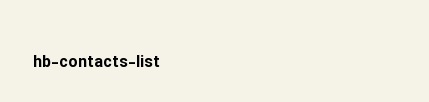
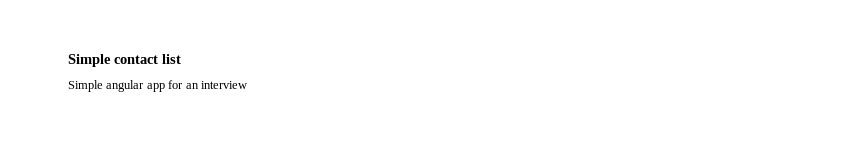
- hb-contacts-list
+ Simple contact list
+ Simple angular app for an interview

